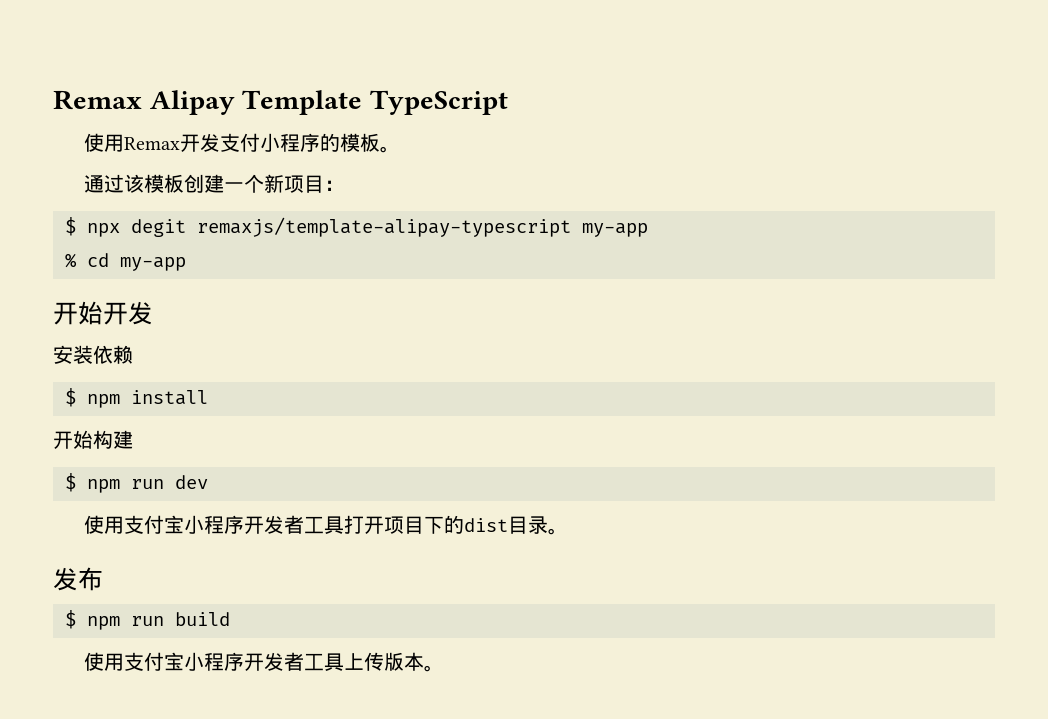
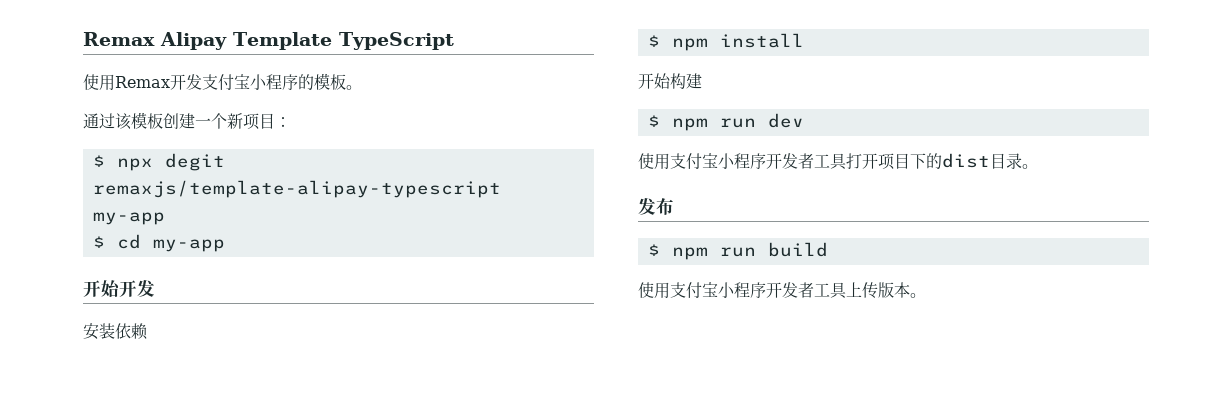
- 使用Remax开发支付小程序的模板。
+ 使用Remax开发支付宝小程序的模板。
- % cd my-app
+ $ cd my-app

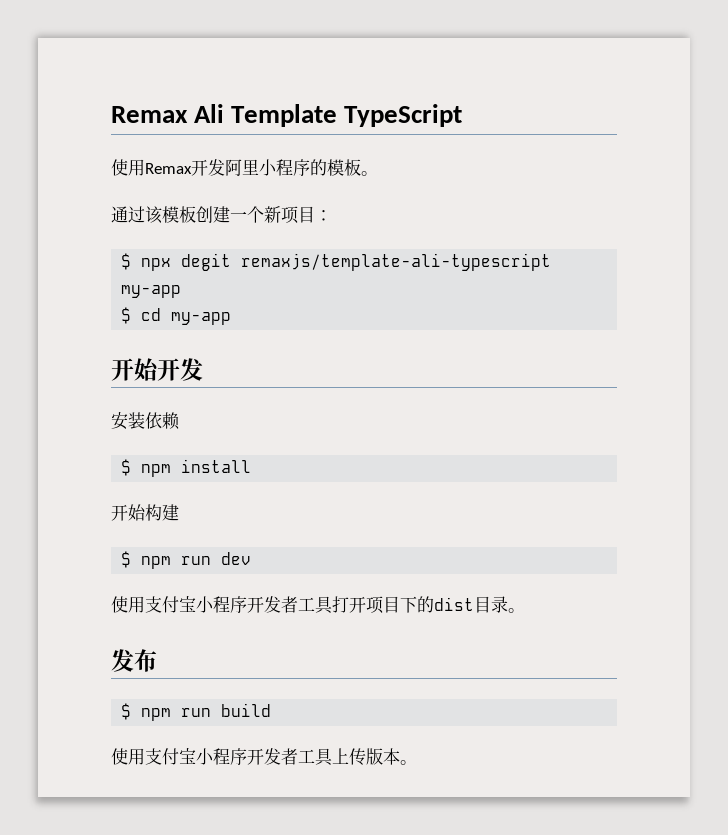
- Remax Alipay Template TypeScript
+ Remax Ali Template TypeScript
- 使用Remax开发支付宝小程序的模板。
+ 使用Remax开发阿里小程序的模板。
- $ npx degit remaxjs/template-alipay-typescript my-app
+ $ npx degit remaxjs/template-ali-typescript my-app

